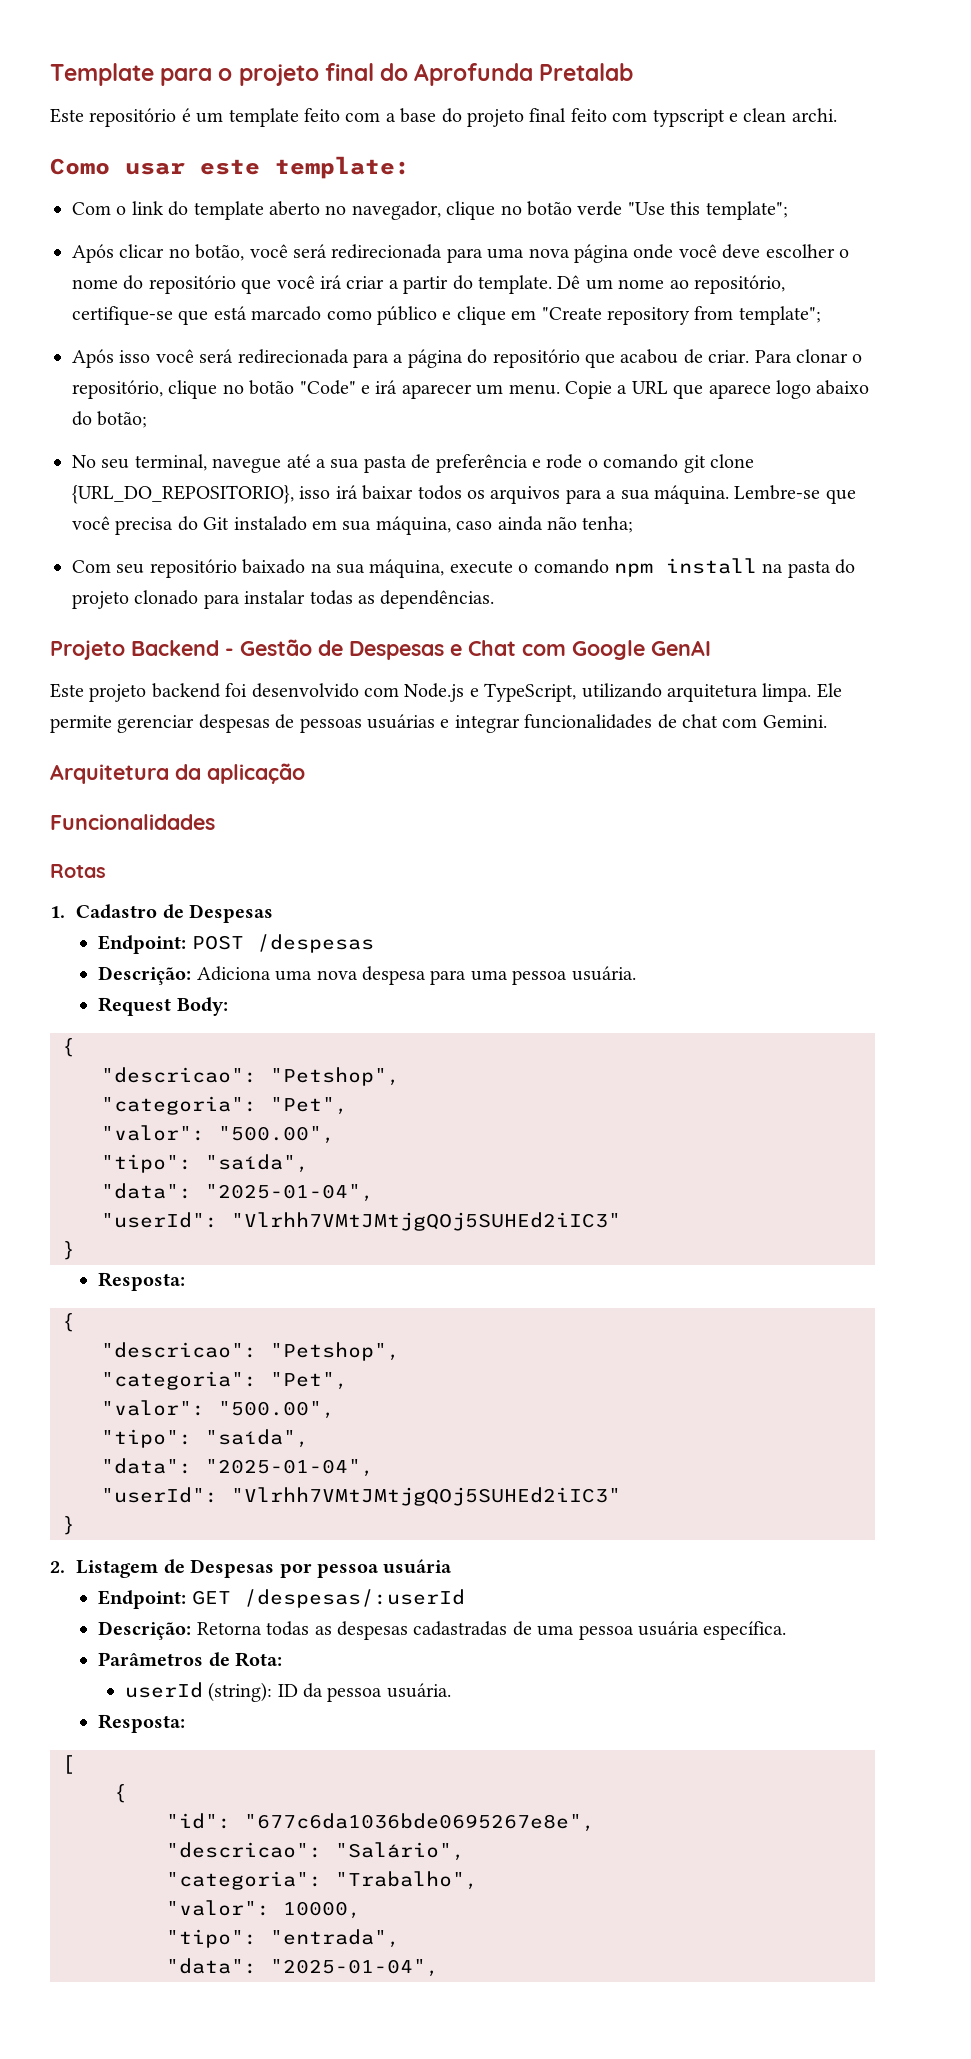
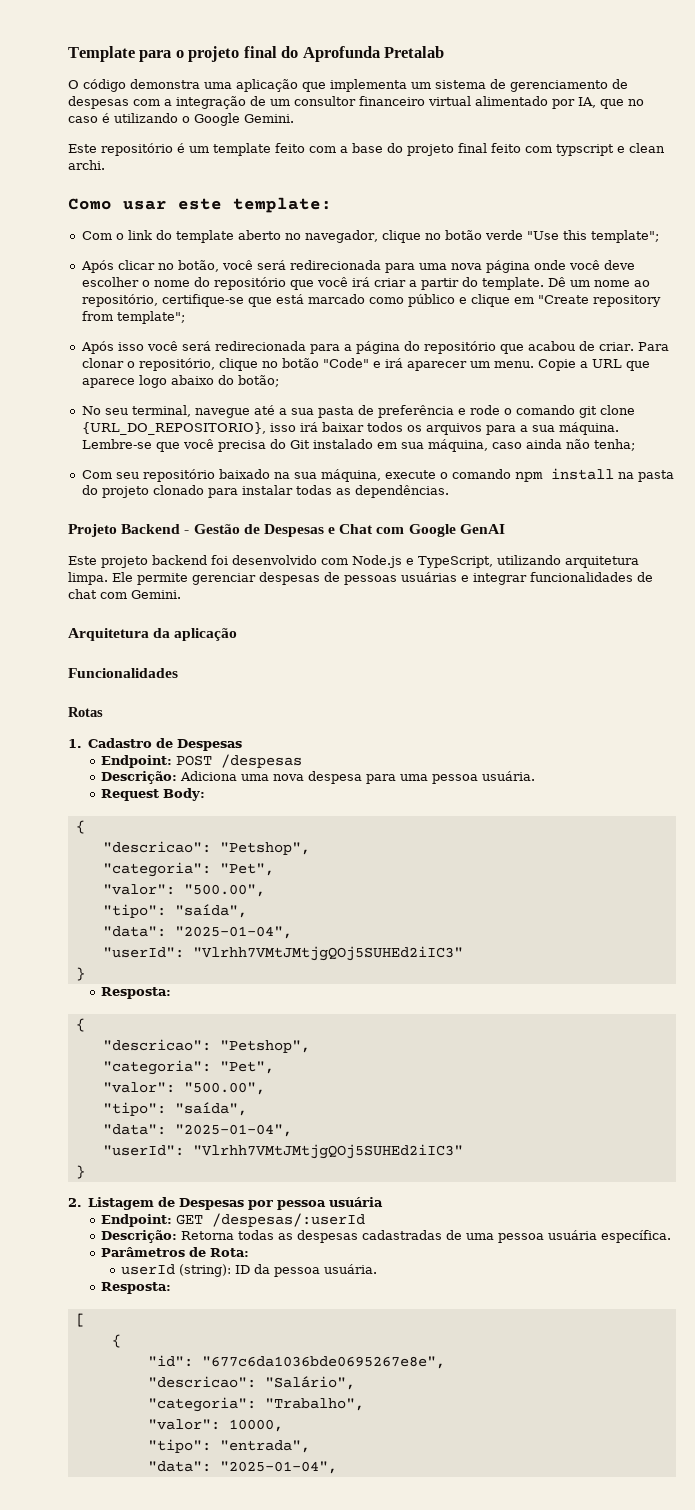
+ O código demonstra uma aplicação que implementa um sistema de gerenciamento de despesas com a integração de um consultor financeiro virtual alimentado por IA, que no caso é utilizando o Google Gemini.

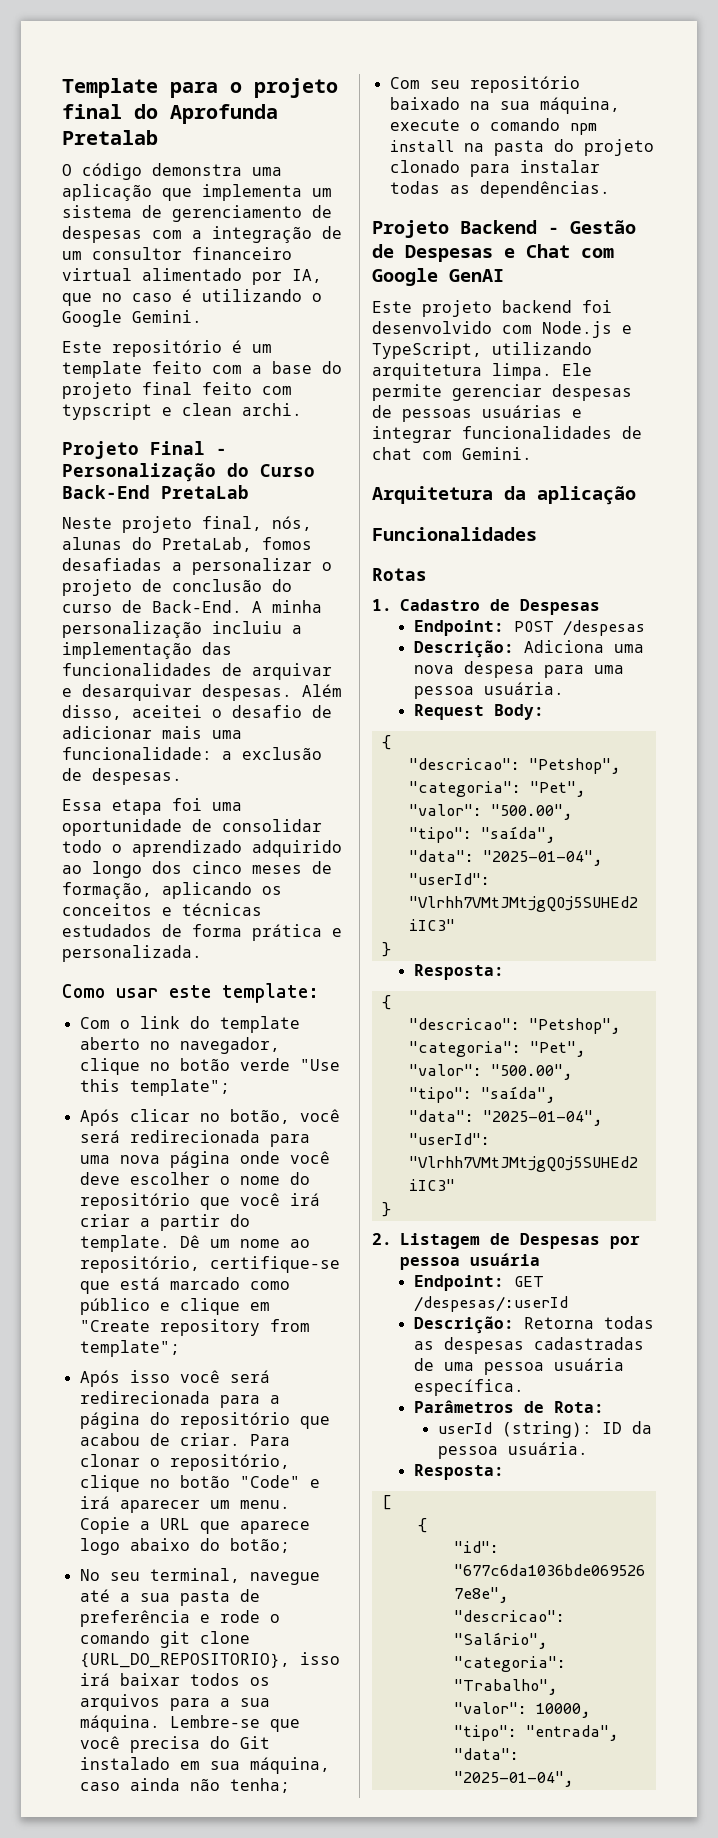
+ Projeto Final - Personalização do Curso Back-End PretaLab
+ Neste projeto final, nós, alunas do PretaLab, fomos desafiadas a personalizar o projeto de conclusão do curso de Back-End. A minha personalização incluiu a implementação das funcionalidades de arquivar e desarquivar despesas. Além disso, aceitei o desafio de adicionar mais uma funcionalidade: a exclusão de despesas.
+ Essa etapa foi uma oportunidade de consolidar todo o aprendizado adquirido ao longo dos cinco meses de formação, aplicando os conceitos e técnicas estudados de forma prática e personalizada.

